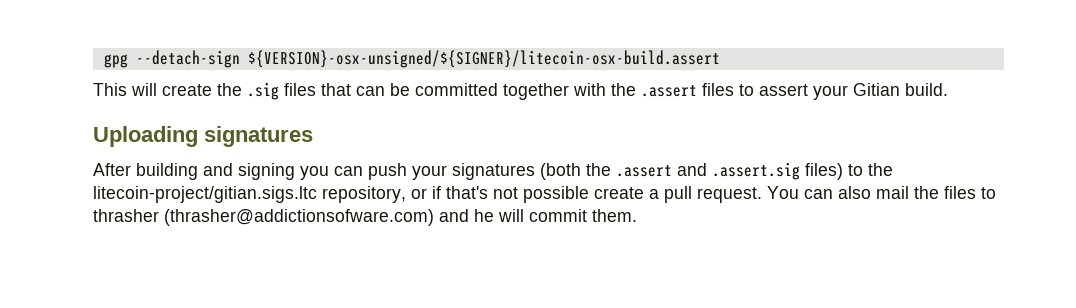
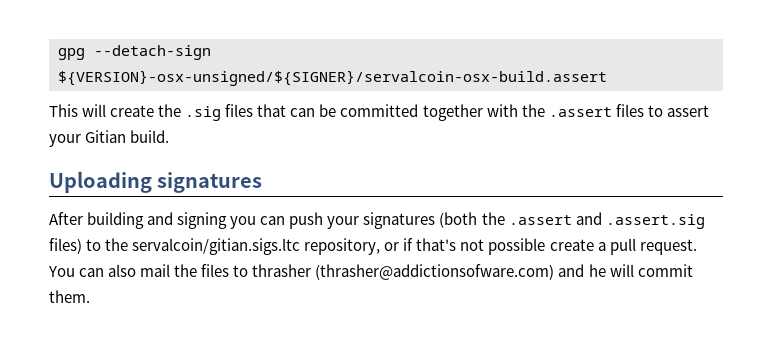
- gpg --detach-sign ${VERSION}-osx-unsigned/${SIGNER}/litecoin-osx-build.assert
+ gpg --detach-sign ${VERSION}-osx-unsigned/${SIGNER}/servalcoin-osx-build.assert
- After building and signing you can push your signatures (both the .assert and .assert.sig files) to the litecoin-project/gitian.sigs.ltc repository, or if that's not possible create a pull request.
+ After building and signing you can push your signatures (both the .assert and .assert.sig files) to the servalcoin/gitian.sigs.ltc repository, or if that's not possible create a pull request.

